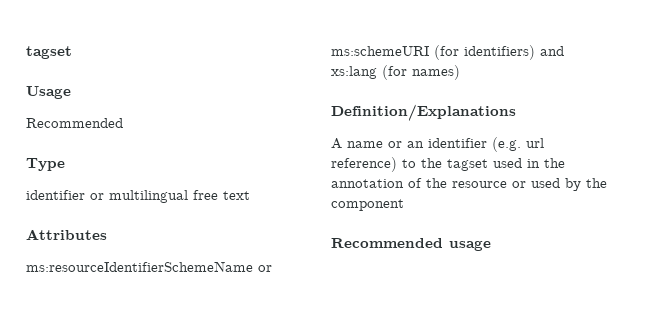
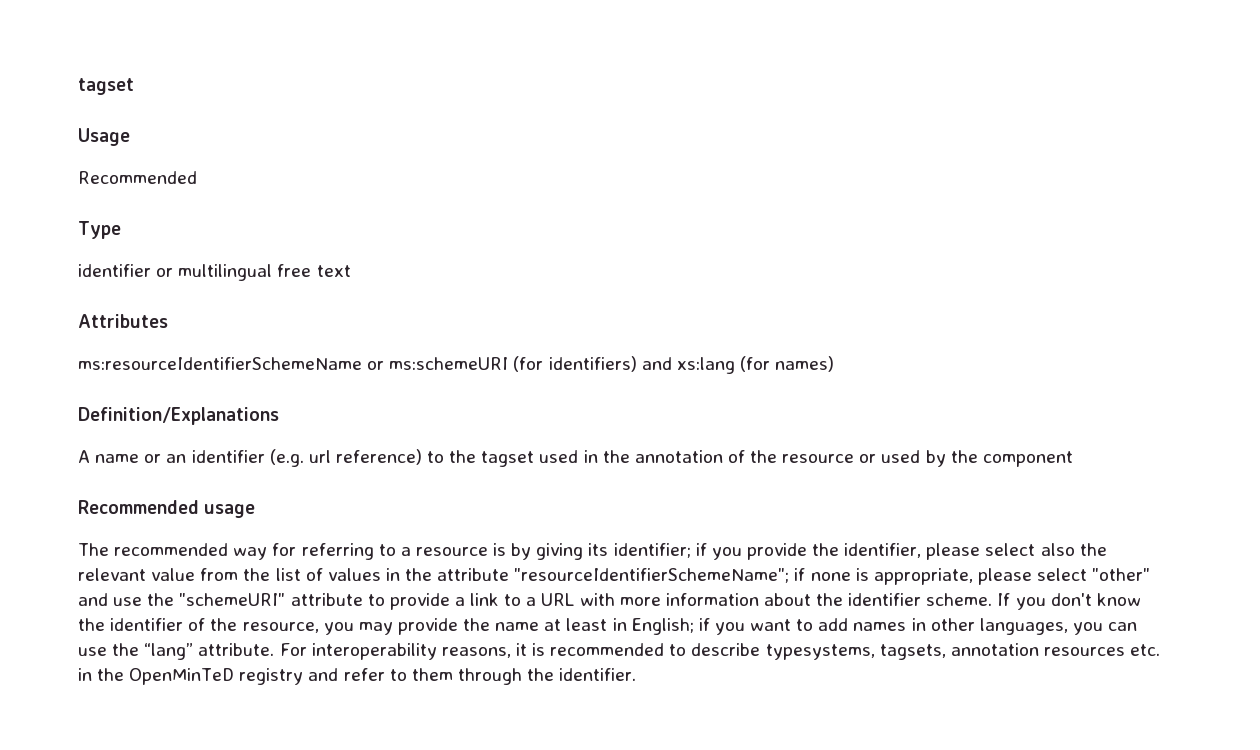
+ The recommended way for referring to a resource is by giving its identifier; if you provide the identifier, please select also the relevant value from the list of values in the attribute "resourceIdentifierSchemeName"; if none is appropriate, please select "other" and use the "schemeURI" attribute to provide a link to a URL with more information about the identifier scheme. If you don't know the identifier of the resource, you may provide the name at least in English; if you want to add names in other languages, you can use the “lang” attribute. For interoperability reasons, it is recommended to describe typesystems, tagsets, annotation resources etc. in the OpenMinTeD registry and refer to them through the identifier.

